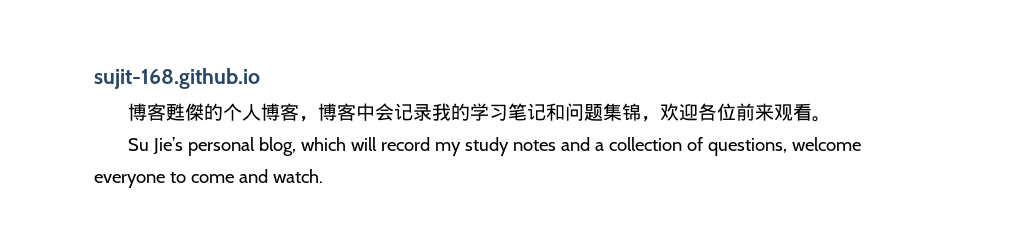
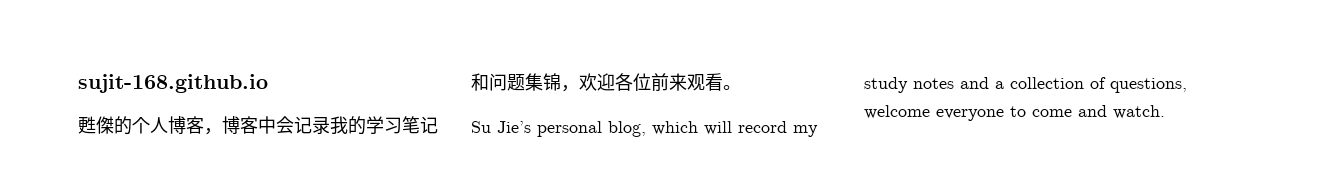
- 博客甦傑的个人博客，博客中会记录我的学习笔记和问题集锦，欢迎各位前来观看。
+ 甦傑的个人博客，博客中会记录我的学习笔记和问题集锦，欢迎各位前来观看。

